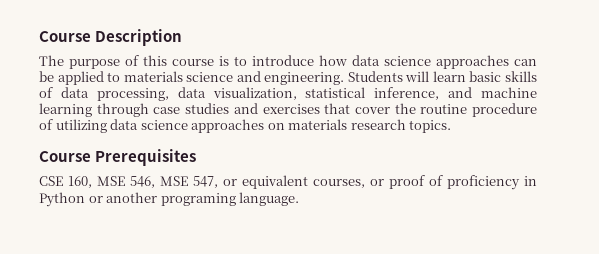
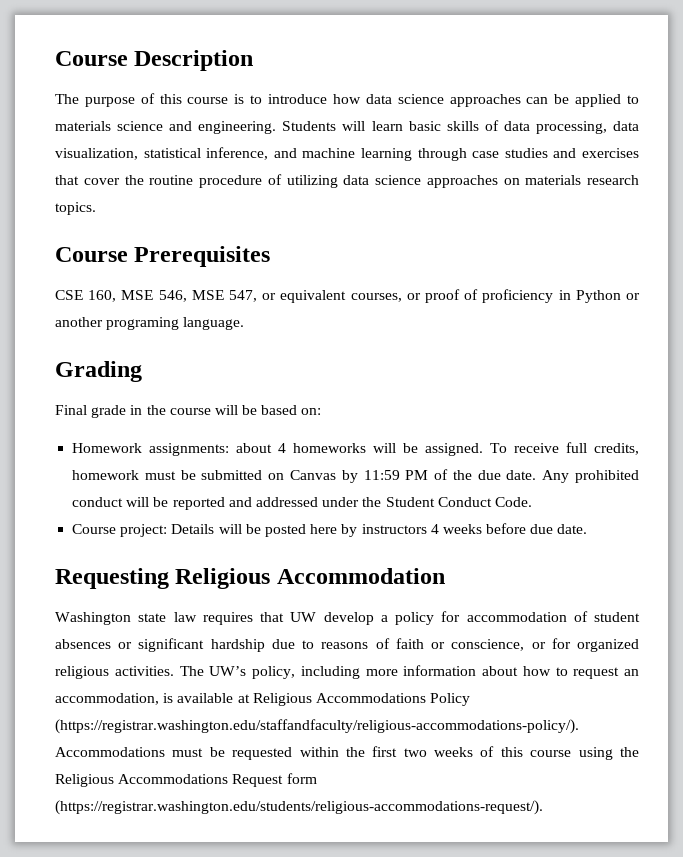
+ Grading
+ Final grade in the course will be based on:
+ Homework assignments: about 4 homeworks will be assigned. To receive full credits, homework must be submitted on Canvas by 11:59 PM of the due date. Any prohibited conduct will be reported and addressed under the Student Conduct Code.
+ Course project: Details will be posted here by instructors 4 weeks before due date.
+ Requesting Religious Accommodation
+ Washington state law requires that UW develop a policy for accommodation of student absences or significant hardship due to reasons of faith or conscience, or for organized religious activities. The UW’s policy, including more information about how to request an accommodation, is available at Religious Accommodations Policy (https://registrar.washington.edu/staffandfaculty/religious-accommodations-policy/). Accommodations must be requested within the first two weeks of this course using the Religious Accommodations Request form (https://registrar.washington.edu/students/religious-accommodations-request/).

